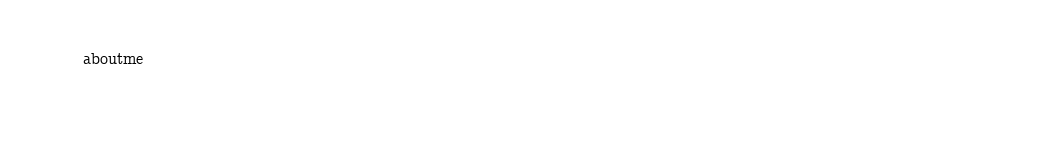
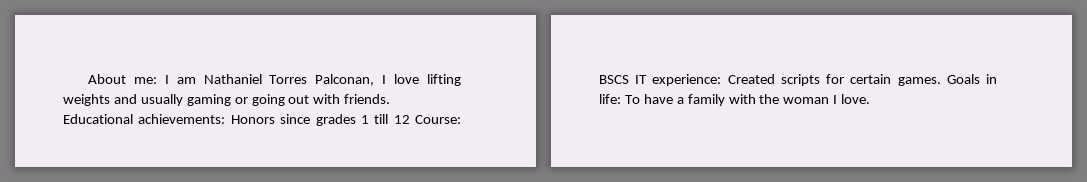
- aboutme
+ About me: I am Nathaniel Torres Palconan, I love lifting weights and usually gaming or going out with friends. Educational achievements: Honors since grades 1 till 12 Course: BSCS IT experience: Created scripts for certain games. Goals in life: To have a family with the woman I love.

